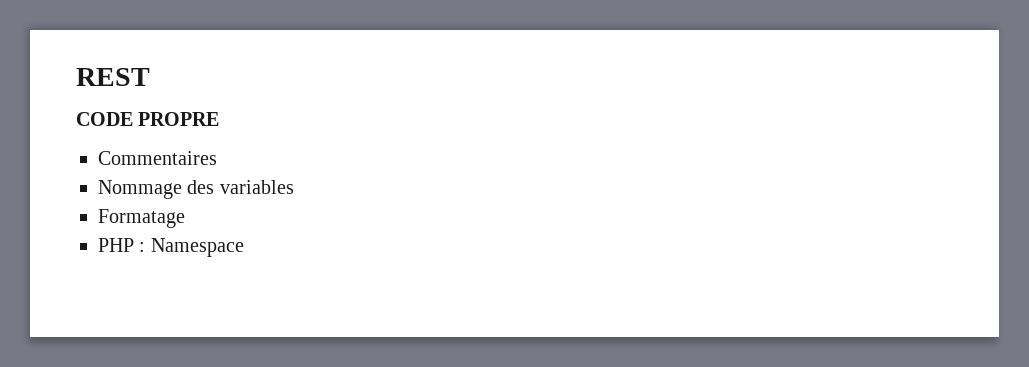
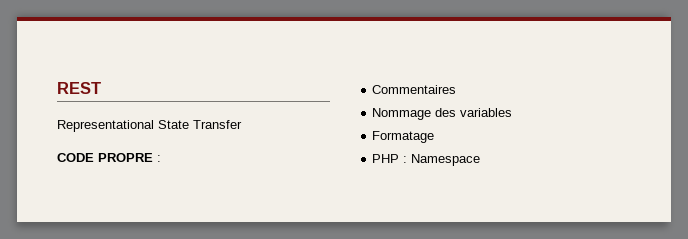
+ Representational State Transfer
- CODE PROPRE
+ CODE PROPRE :

